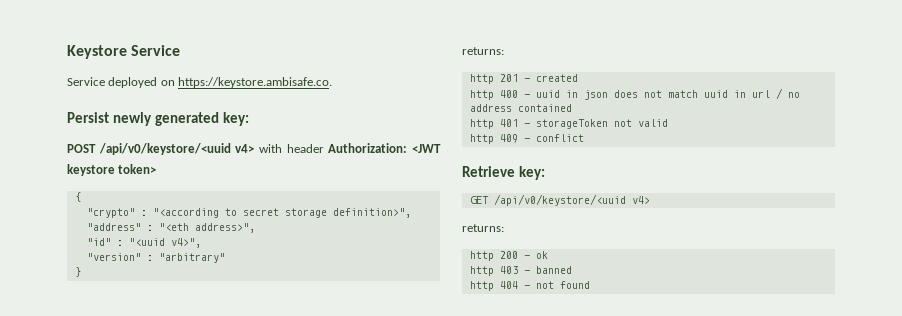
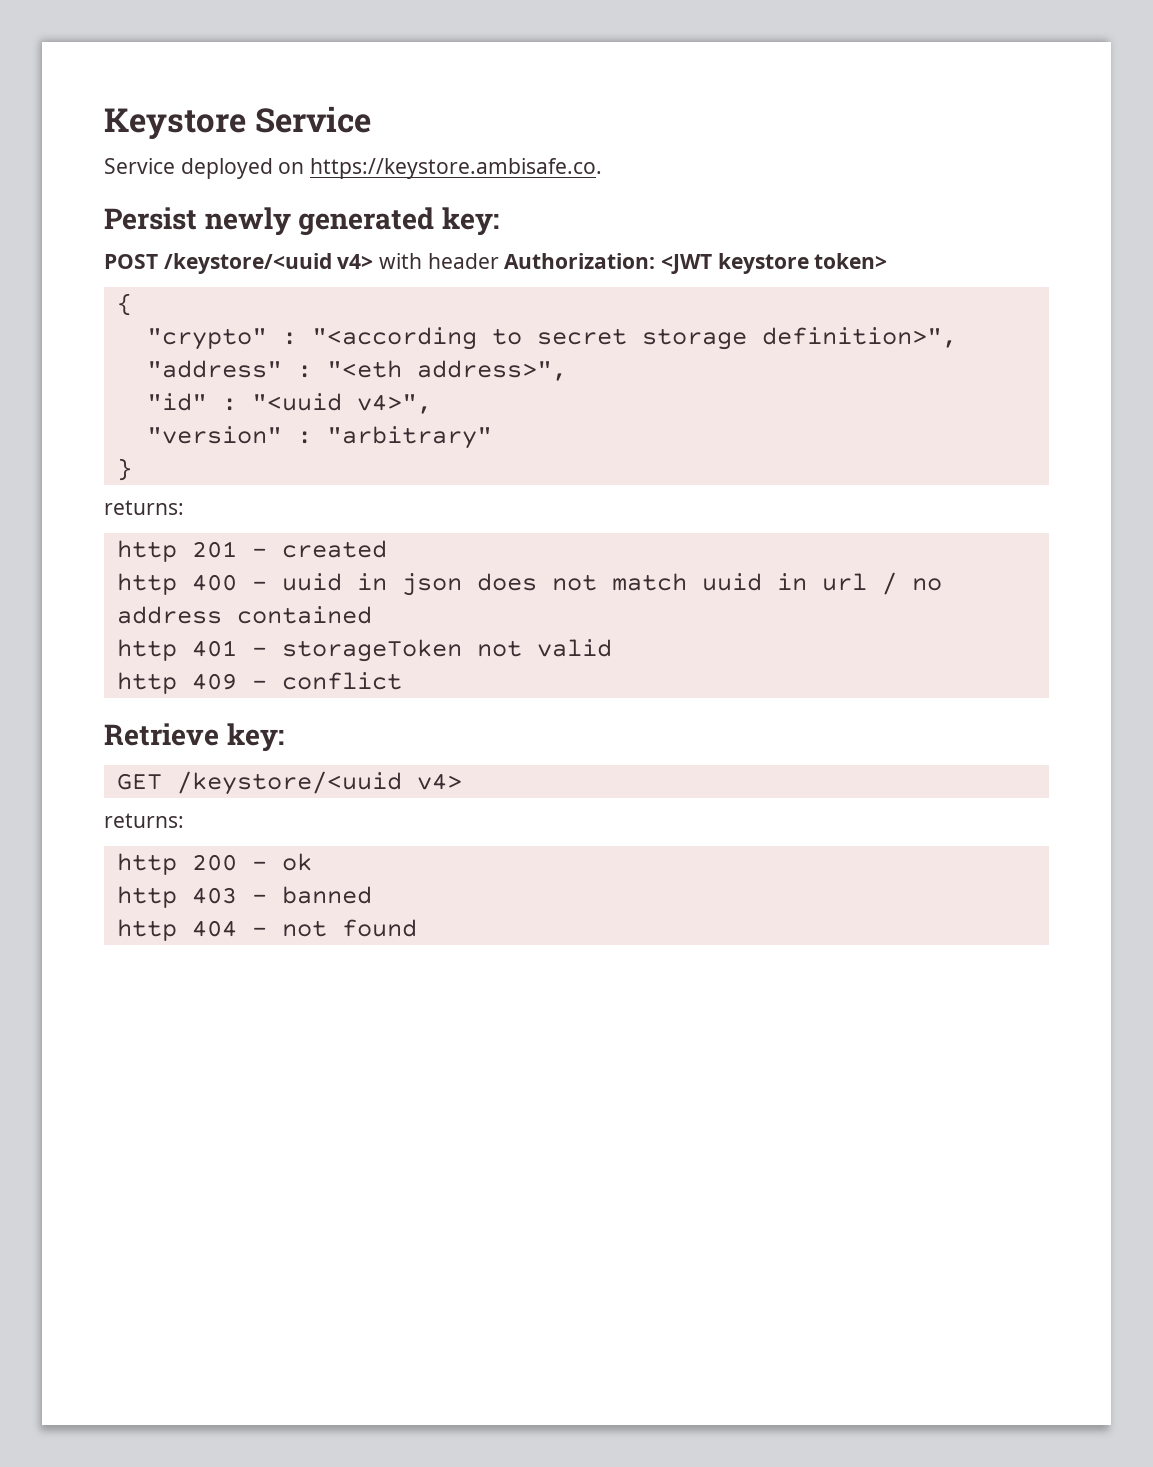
- POST /api/v0/keystore/<uuid v4> with header Authorization: <JWT keystore token>
+ POST /keystore/<uuid v4> with header Authorization: <JWT keystore token>
- GET /api/v0/keystore/<uuid v4>
+ GET /keystore/<uuid v4>

